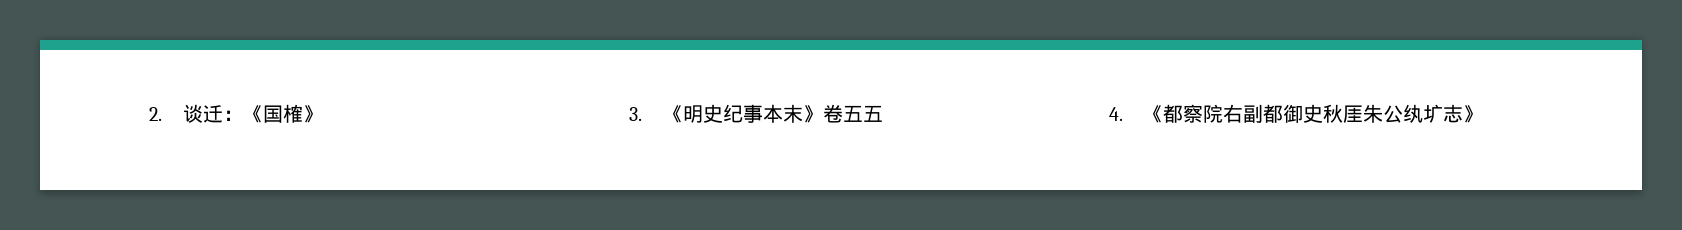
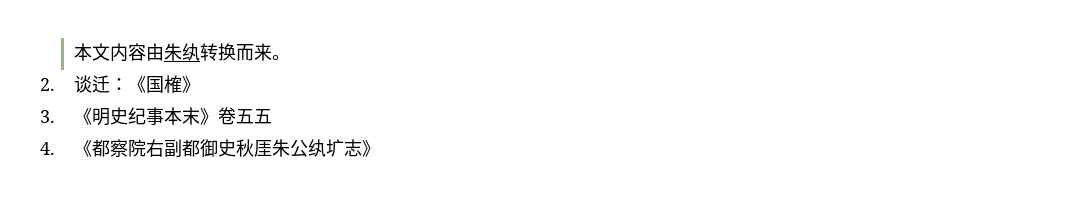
+ 本文内容由朱纨转换而来。

